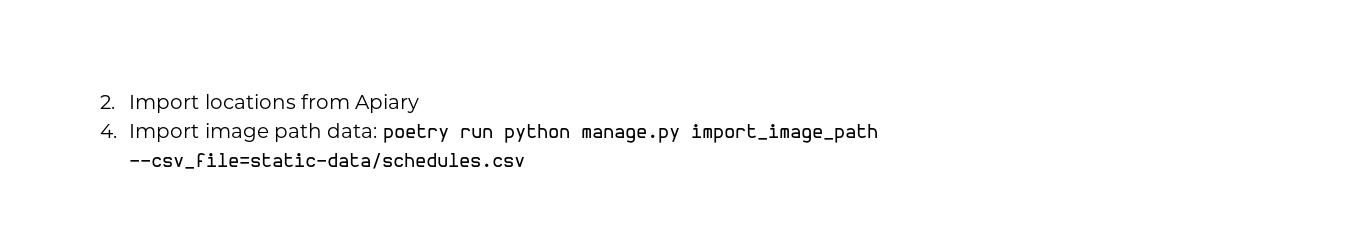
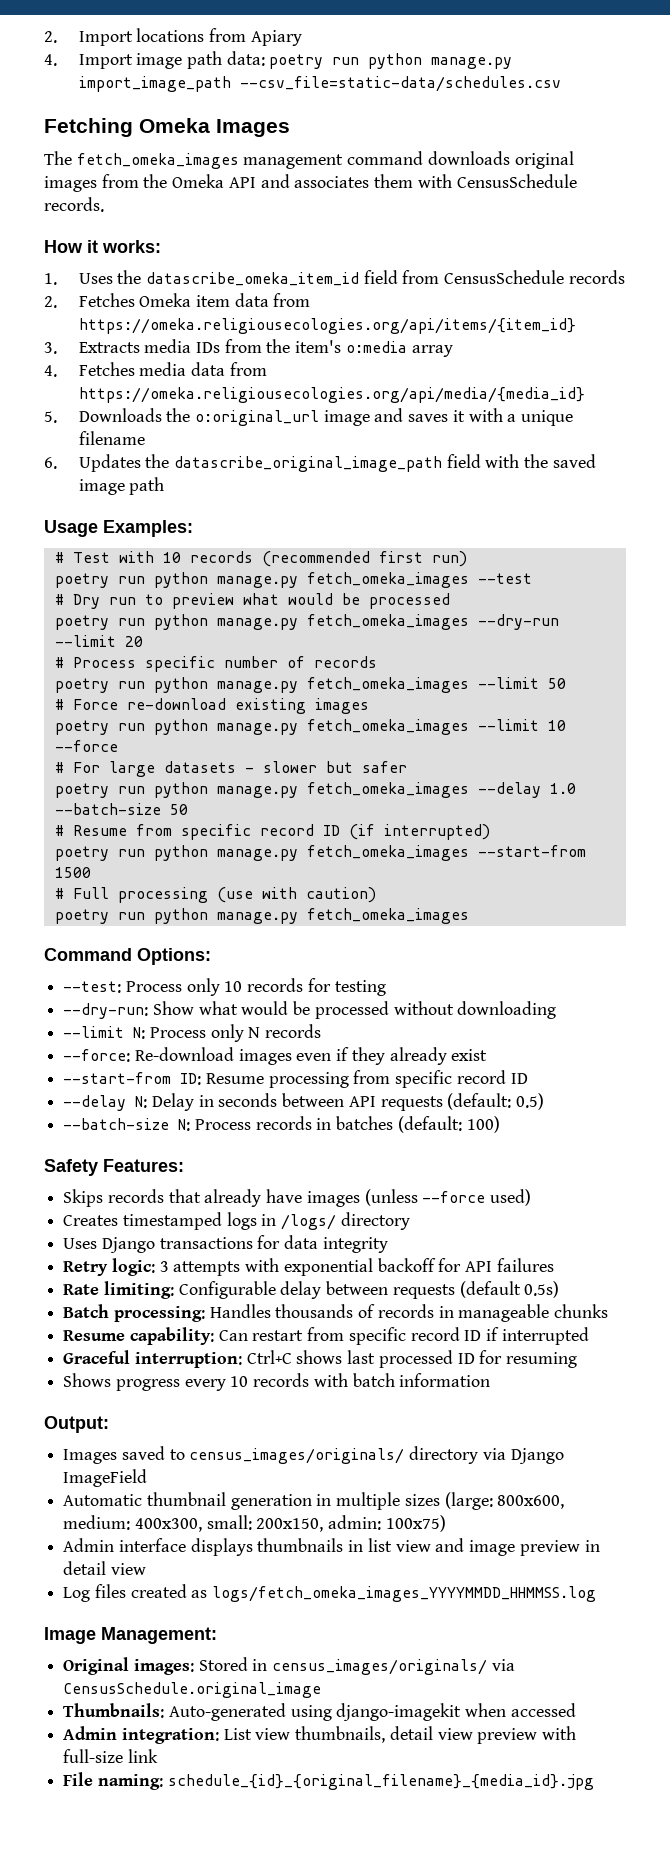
+ Fetching Omeka Images
+ The fetch_omeka_images management command downloads original images from the Omeka API and associates them with CensusSchedule records.
+ How it works:
+ 1. Uses the datascribe_omeka_item_id field from CensusSchedule records
+ 2. Fetches Omeka item data from https://omeka.religiousecologies.org/api/items/{item_id}
+ 3. Extracts media IDs from the item's o:media array
+ 4. Fetches media data from https://omeka.religiousecologies.org/api/media/{media_id}
+ 5. Downloads the o:original_url image and saves it with a unique filename
+ 6. Updates the datascribe_original_image_path field with the saved image path
+ Usage Examples:
+ # Test with 10 records (recommended first run)
+ poetry run python manage.py fetch_omeka_images --test
+ # Dry run to preview what would be processed
+ poetry run python manage.py fetch_omeka_images --dry-run --limit 20
+ # Process specific number of records
+ poetry run python manage.py fetch_omeka_images --limit 50
+ # Force re-download existing images
+ poetry run python manage.py fetch_omeka_images --limit 10 --force
+ # For large datasets - slower but safer
+ poetry run python manage.py fetch_omeka_images --delay 1.0 --batch-size 50
+ # Resume from specific record ID (if interrupted)
+ poetry run python manage.py fetch_omeka_images --start-from 1500
+ # Full processing (use with caution)
+ poetry run python manage.py fetch_omeka_images
+ Command Options:
+ --test: Process only 10 records for testing
+ --dry-run: Show what would be processed without downloading
+ --limit N: Process only N records
+ --force: Re-download images even if they already exist
+ --start-from ID: Resume processing from specific record ID
+ --delay N: Delay in seconds between API requests (default: 0.5)
+ --batch-size N: Process records in batches (default: 100)
+ Safety Features:
+ Skips records that already have images (unless --force used)
+ Creates timestamped logs in /logs/ directory
+ Uses Django transactions for data integrity
+ Retry logic: 3 attempts with exponential backoff for API failures
+ Rate limiting: Configurable delay between requests (default 0.5s)
+ Batch processing: Handles thousands of records in manageable chunks
+ Resume capability: Can restart from specific record ID if interrupted
+ Graceful interruption: Ctrl+C shows last processed ID for resuming
+ Shows progress every 10 records with batch information
+ Output:
+ Images saved to census_images/originals/ directory via Django ImageField
+ Automatic thumbnail generation in multiple sizes (large: 800x600, medium: 400x300, small: 200x150, admin: 100x75)
+ Admin interface displays thumbnails in list view and image preview in detail view
+ Log files created as logs/fetch_omeka_images_YYYYMMDD_HHMMSS.log
+ Image Management:
+ Original images: Stored in census_images/originals/ via CensusSchedule.original_image
+ Thumbnails: Auto-generated using django-imagekit when accessed
+ Admin integration: List view thumbnails, detail view preview with full-size link
+ File naming: schedule_{id}_{original_filename}_{media_id}.jpg

